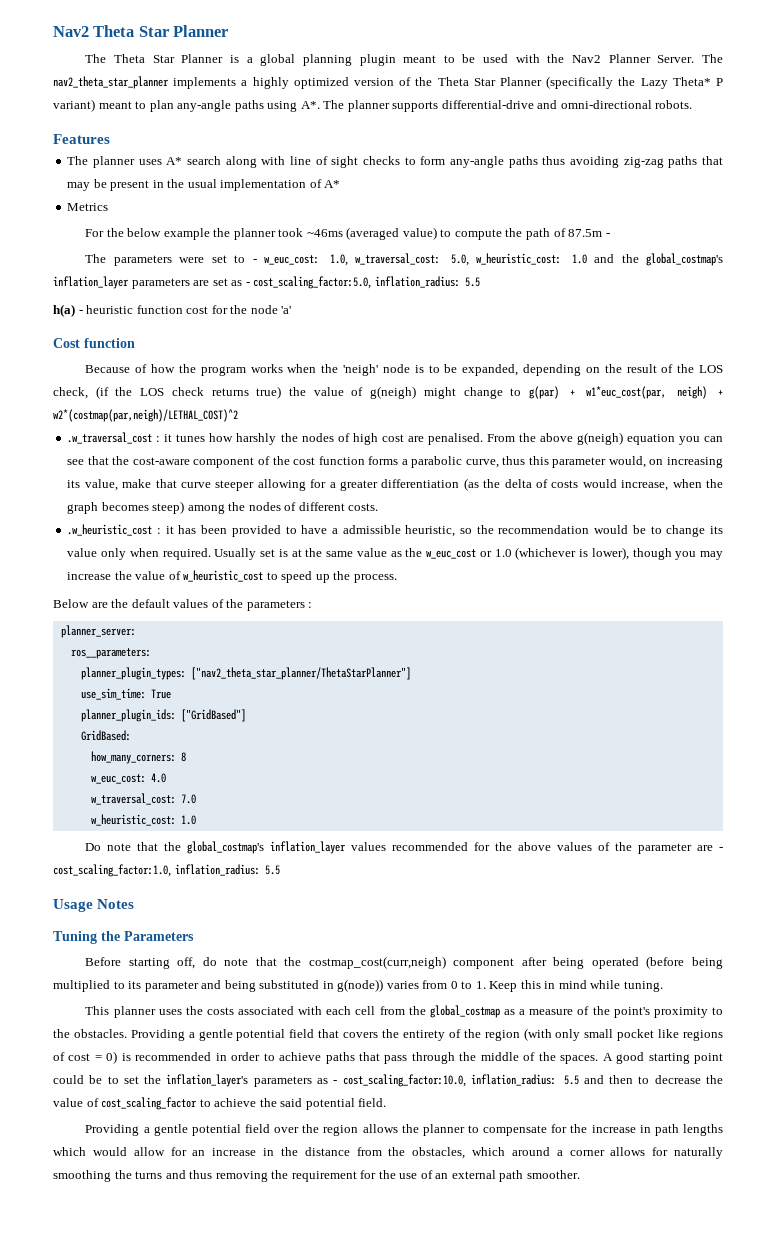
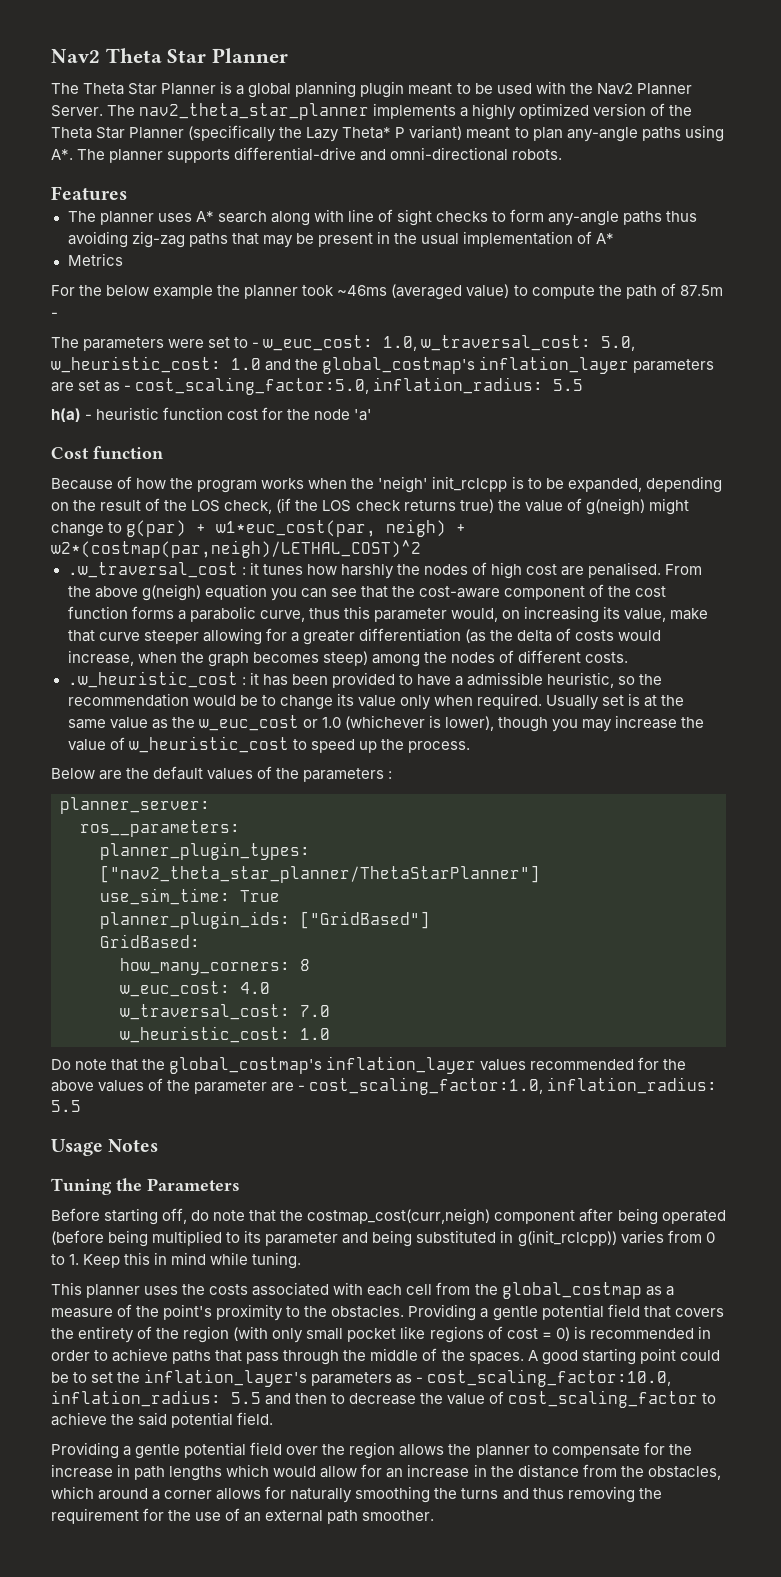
- Because of how the program works when the 'neigh' node is to be expanded, depending on the result of the LOS check, (if the LOS check returns true) the value of g(neigh) might change to g(par) + w1*euc_cost(par, neigh) + w2*(costmap(par,neigh)/LETHAL_COST)^2
+ Because of how the program works when the 'neigh' init_rclcpp is to be expanded, depending on the result of the LOS check, (if the LOS check returns true) the value of g(neigh) might change to g(par) + w1*euc_cost(par, neigh) + w2*(costmap(par,neigh)/LETHAL_COST)^2
- Before starting off, do note that the costmap_cost(curr,neigh) component after being operated (before being multiplied to its parameter and being substituted in g(node)) varies from 0 to 1. Keep this in mind while tuning.
+ Before starting off, do note that the costmap_cost(curr,neigh) component after being operated (before being multiplied to its parameter and being substituted in g(init_rclcpp)) varies from 0 to 1. Keep this in mind while tuning.

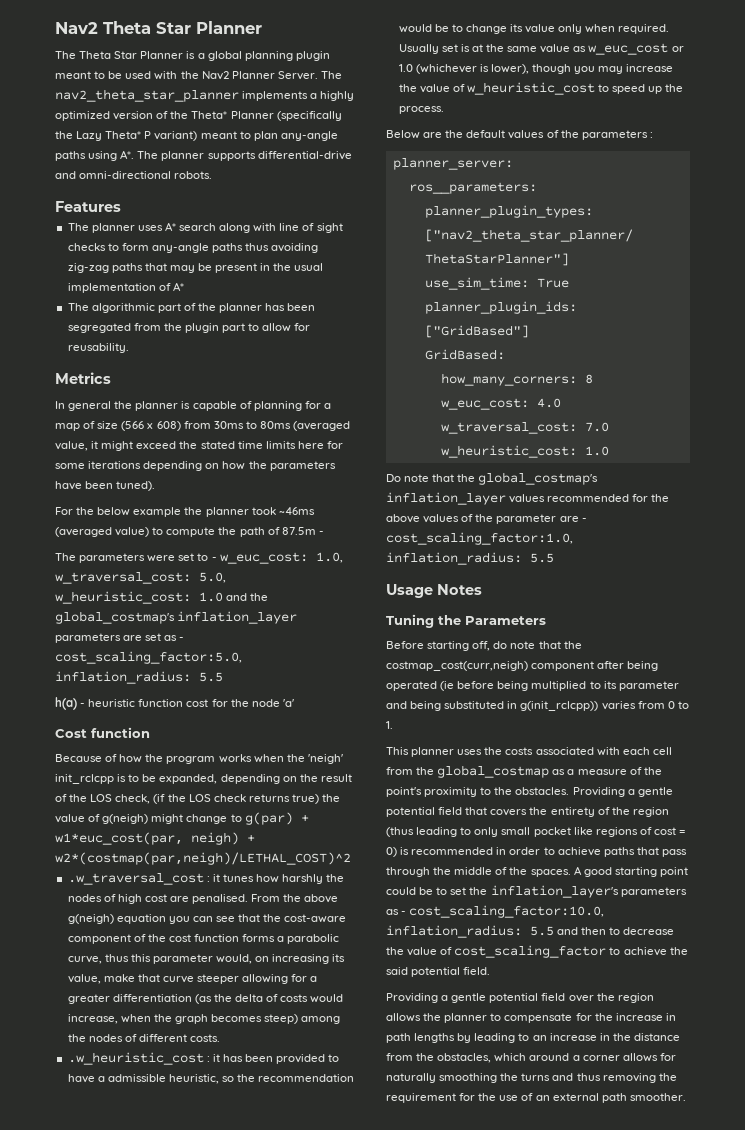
- The nav2_theta_star_planner implements a highly optimized version of the Theta Star Planner (specifically the Lazy Theta* P variant) meant to plan any-angle paths using A*. The planner supports differential-drive and omni-directional robots.
+ The nav2_theta_star_planner implements a highly optimized version of the Theta* Planner (specifically the Lazy Theta* P variant) meant to plan any-angle paths using A*. The planner supports differential-drive and omni-directional robots.
+ The algorithmic part of the planner has been segregated from the plugin part to allow for reusability.
  Metrics
+ In general the planner is capable of planning for a map of size (566 x 608) from 30ms to 80ms (averaged value, it might exceed the stated time limits here for some iterations depending on how the parameters have been tuned).
- Usually set is at the same value as the w_euc_cost or 1.0 (whichever is lower), though you may increase the value of w_heuristic_cost to speed up the process.
+ Usually set is at the same value as w_euc_cost or 1.0 (whichever is lower), though you may increase the value of w_heuristic_cost to speed up the process.
- Before starting off, do note that the costmap_cost(curr,neigh) component after being operated (before being multiplied to its parameter and being substituted in g(init_rclcpp)) varies from 0 to 1. Keep this in mind while tuning.
+ Before starting off, do note that the costmap_cost(curr,neigh) component after being operated (ie before being multiplied to its parameter and being substituted in g(init_rclcpp)) varies from 0 to 1.
- Providing a gentle potential field that covers the entirety of the region (with only small pocket like regions of cost = 0) is recommended in order to achieve paths that pass through the middle of the spaces.
+ Providing a gentle potential field that covers the entirety of the region (thus leading to only small pocket like regions of cost = 0) is recommended in order to achieve paths that pass through the middle of the spaces.
- Providing a gentle potential field over the region allows the planner to compensate for the increase in path lengths which would allow for an increase in the distance from the obstacles, which around a corner allows for naturally smoothing the turns and thus removing the requirement for the use of an external path smoother.
+ Providing a gentle potential field over the region allows the planner to compensate for the increase in path lengths by leading to an increase in the distance from the obstacles, which around a corner allows for naturally smoothing the turns and thus removing the requirement for the use of an external path smoother.

